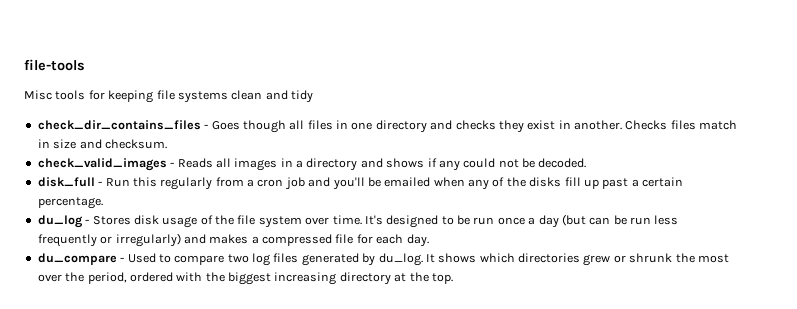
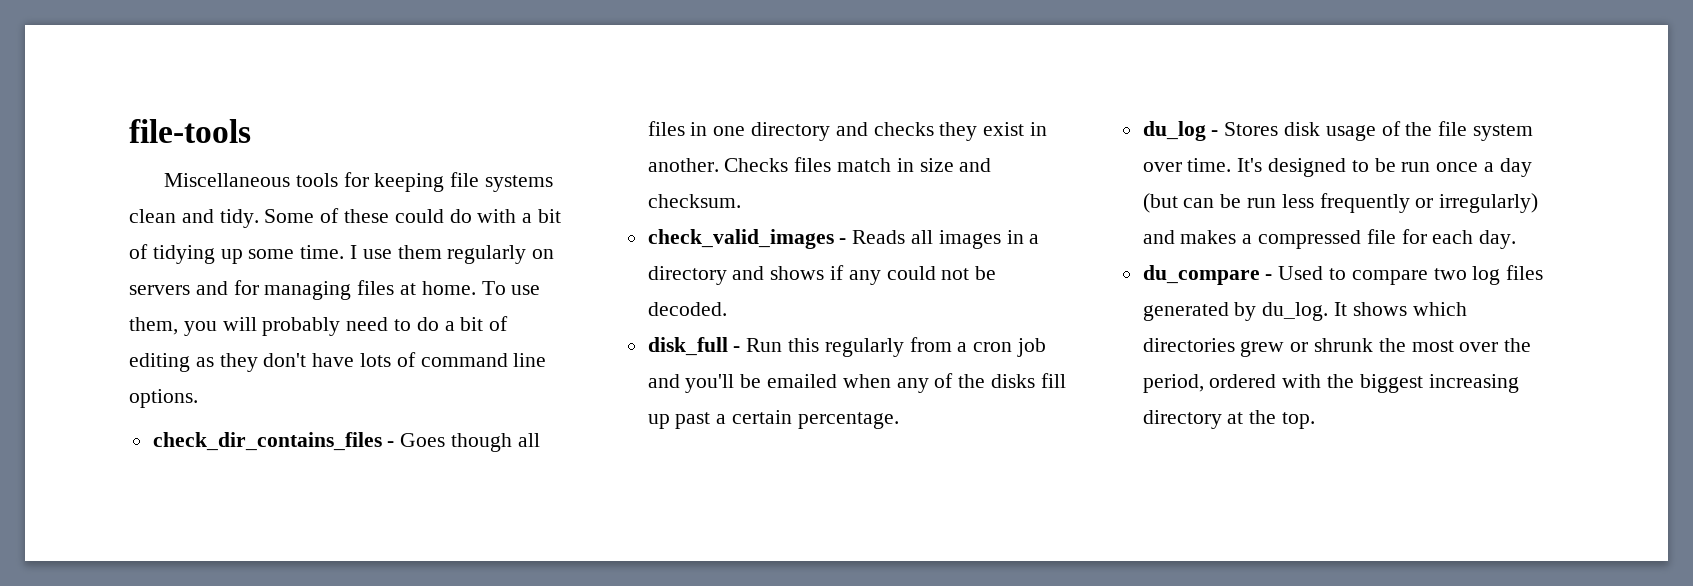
- Misc tools for keeping file systems clean and tidy
+ Miscellaneous tools for keeping file systems clean and tidy. Some of these could do with a bit of tidying up some time. I use them regularly on servers and for managing files at home. To use them, you will probably need to do a bit of editing as they don't have lots of command line options.

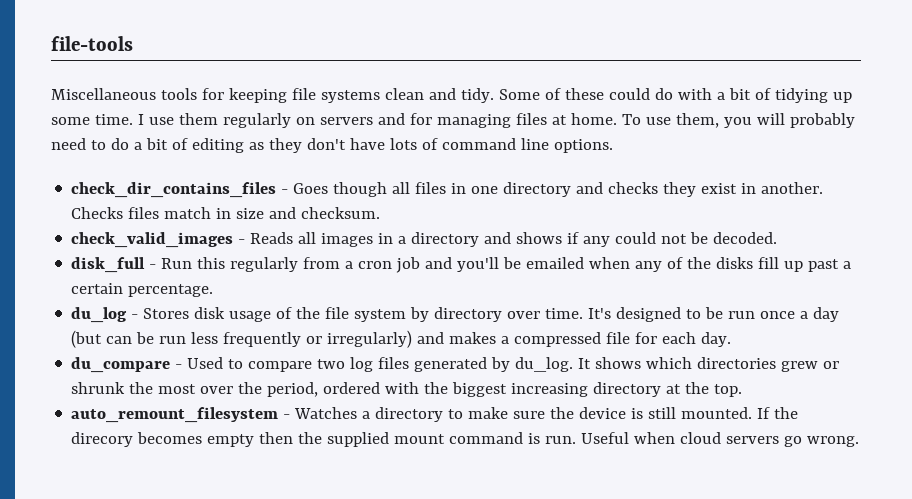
- du_log - Stores disk usage of the file system over time.
+ du_log - Stores disk usage of the file system by directory over time.
+ auto_remount_filesystem - Watches a directory to make sure the device is still mounted. If the direcory becomes empty then the supplied mount command is run. Useful when cloud servers go wrong.

